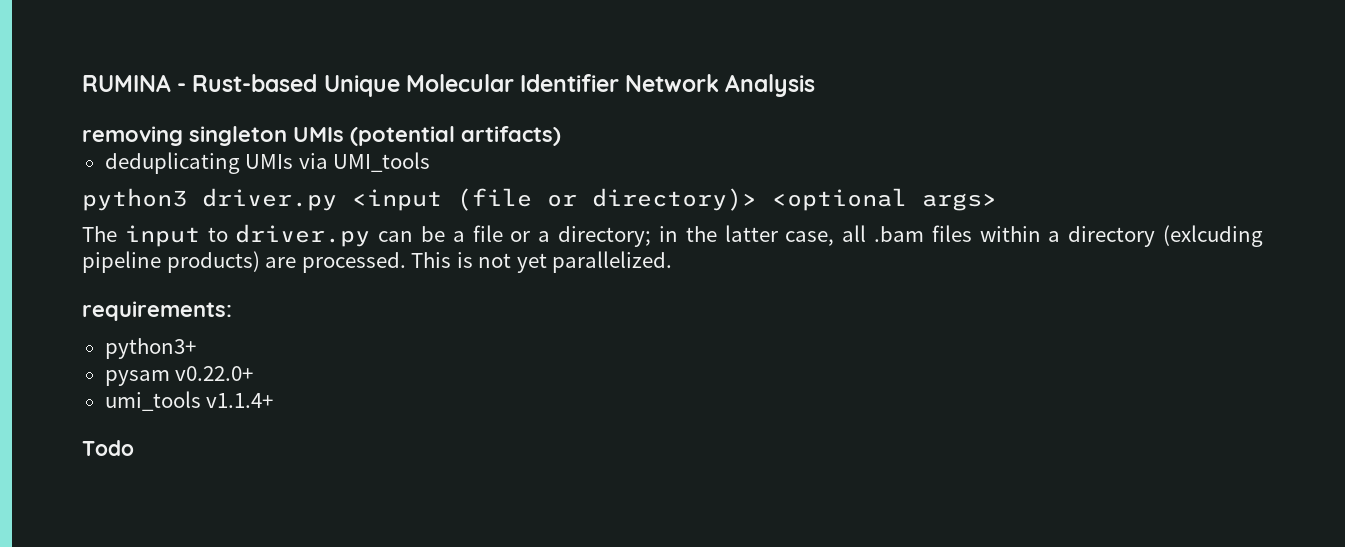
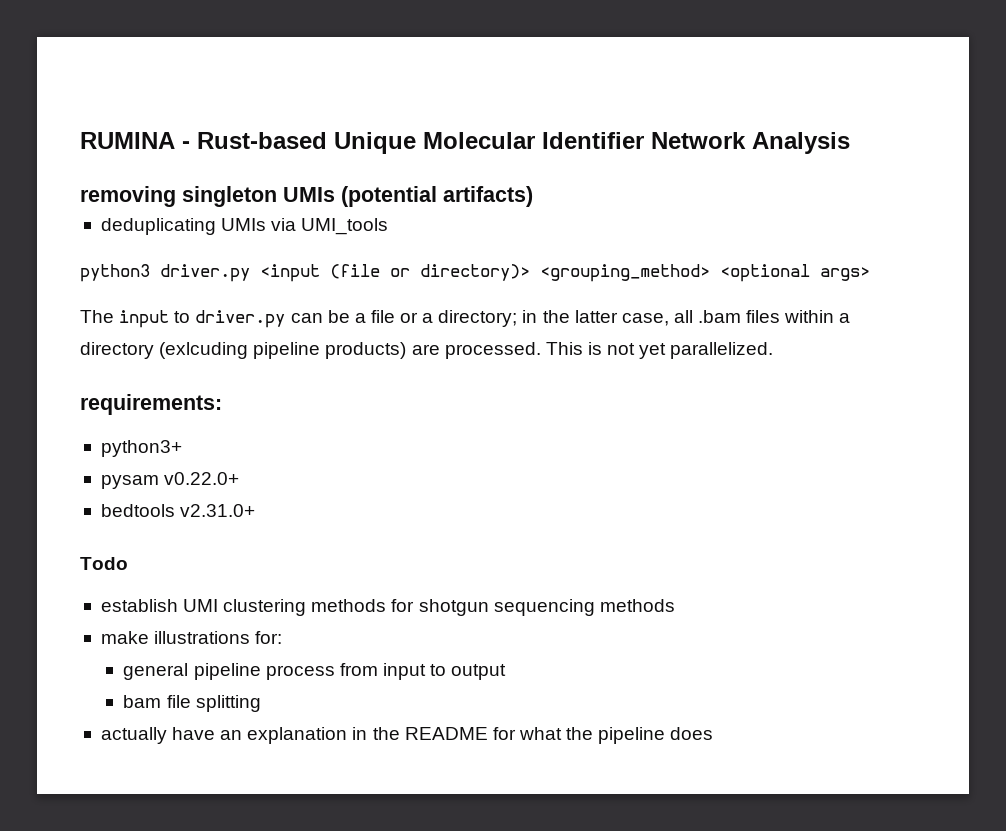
- python3 driver.py <input (file or directory)> <optional args>
+ python3 driver.py <input (file or directory)> <grouping_method> <optional args>
- umi_tools v1.1.4+
+ bedtools v2.31.0+
+ establish UMI clustering methods for shotgun sequencing methods
+ make illustrations for:
+ general pipeline process from input to output
+ bam file splitting
+ actually have an explanation in the README for what the pipeline does

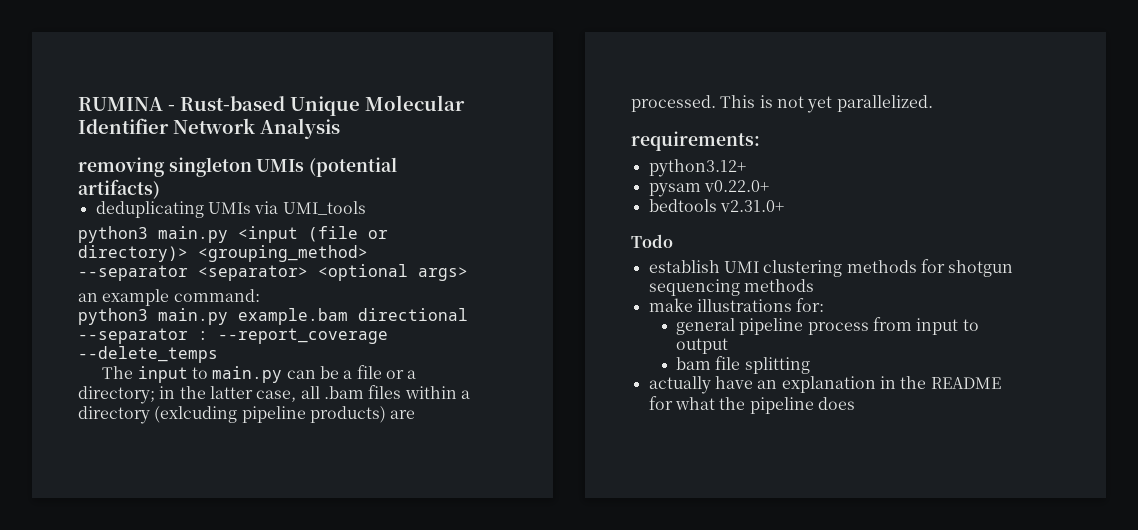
- python3 driver.py <input (file or directory)> <grouping_method> <optional args>
+ python3 main.py <input (file or directory)> <grouping_method> --separator <separator> <optional args>
+ an example command:
+ python3 main.py example.bam directional --separator : --report_coverage --delete_temps
- The input to driver.py can be a file or a directory; in the latter case, all .bam files within a directory (exlcuding pipeline products) are processed.
+ The input to main.py can be a file or a directory; in the latter case, all .bam files within a directory (exlcuding pipeline products) are processed.
- python3+
+ python3.12+

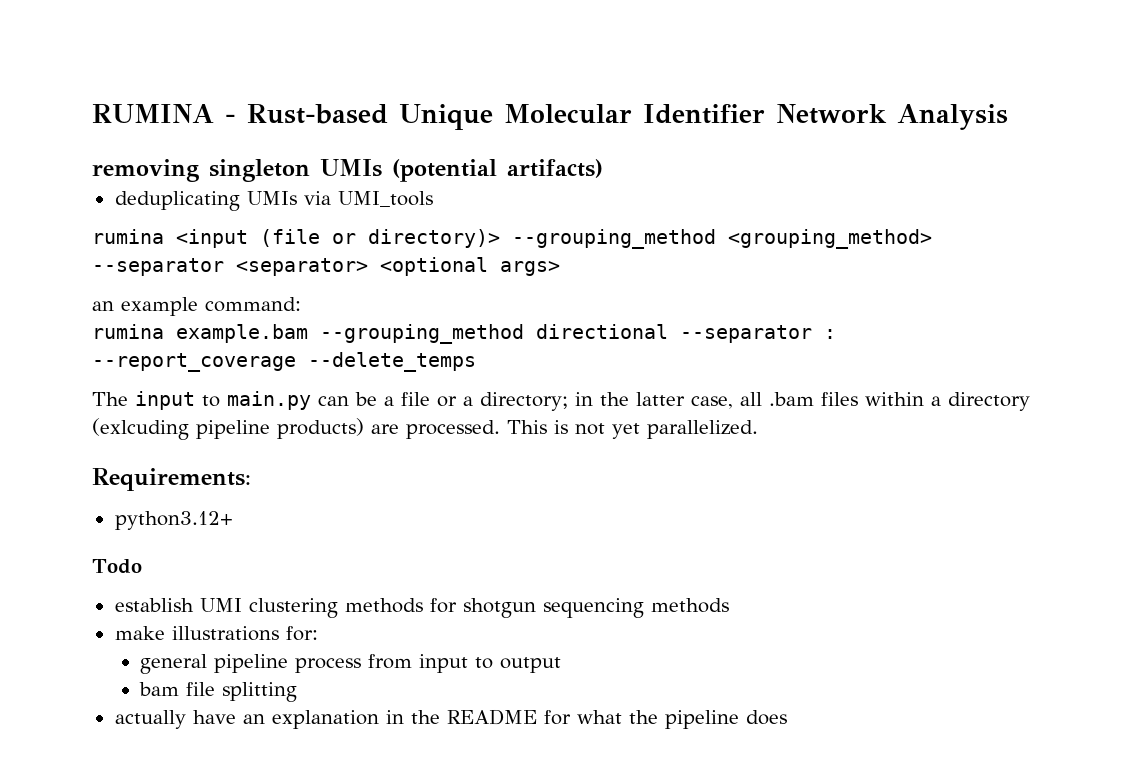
- python3 main.py <input (file or directory)> <grouping_method> --separator <separator> <optional args>
+ rumina <input (file or directory)> --grouping_method <grouping_method> --separator <separator> <optional args>
- python3 main.py example.bam directional --separator : --report_coverage --delete_temps
+ rumina example.bam --grouping_method directional --separator : --report_coverage --delete_temps
- requirements:
+ Requirements:
- pysam v0.22.0+
- bedtools v2.31.0+

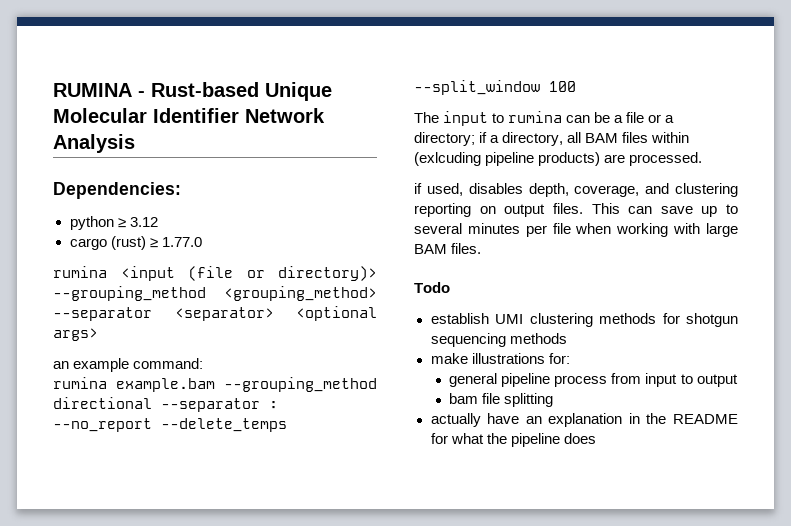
- removing singleton UMIs (potential artifacts)
- deduplicating UMIs via UMI_tools
+ Dependencies:
+ python ≥ 3.12
+ cargo (rust) ≥ 1.77.0
- rumina example.bam --grouping_method directional --separator : --report_coverage --delete_temps
+ rumina example.bam --grouping_method directional --separator : --no_report --delete_temps --split_window 100
- The input to main.py can be a file or a directory; in the latter case, all .bam files within a directory (exlcuding pipeline products) are processed. This is not yet parallelized.
- Requirements:
- python3.12+
+ The input to rumina can be a file or a directory; if a directory, all BAM files within (exlcuding pipeline products) are processed.
+ if used, disables depth, coverage, and clustering reporting on output files. This can save up to several minutes per file when working with large BAM files.

